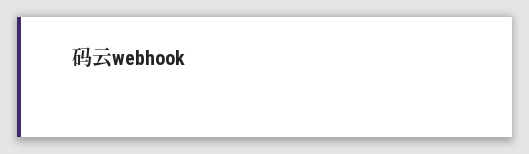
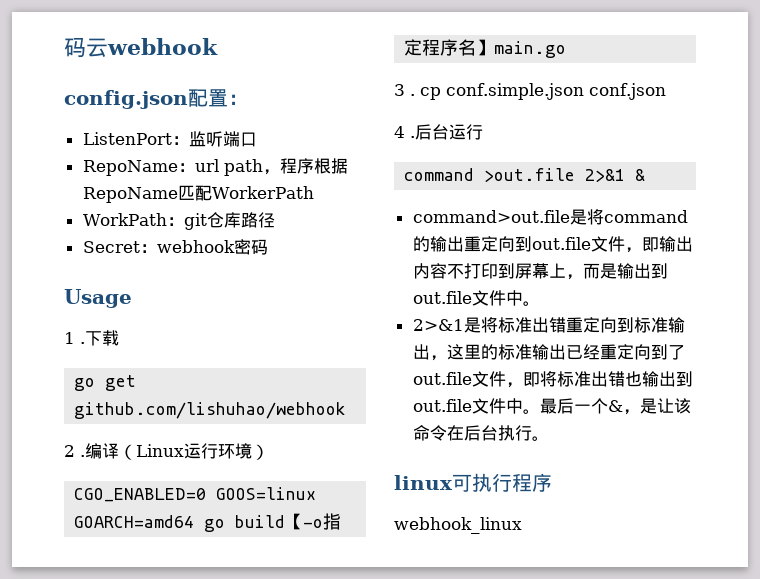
+ config.json配置：
+ ListenPort：监听端口
+ RepoName：url path，程序根据RepoName匹配WorkerPath
+ WorkPath：git仓库路径
+ Secret：webhook密码
+ Usage
+ 1 .下载
+ go get github.com/lishuhao/webhook
+ 2 .编译（Linux运行环境）
+ CGO_ENABLED=0 GOOS=linux GOARCH=amd64 go build【-o指定程序名】main.go
+ 3 . cp conf.simple.json conf.json
+ 4 .后台运行
+ command >out.file 2>&1 &
+ command>out.file是将command的输出重定向到out.file文件，即输出内容不打印到屏幕上，而是输出到out.file文件中。
+ 2>&1是将标准出错重定向到标准输出，这里的标准输出已经重定向到了out.file文件，即将标准出错也输出到out.file文件中。最后一个&，是让该命令在后台执行。
+ linux可执行程序
+ webhook_linux

